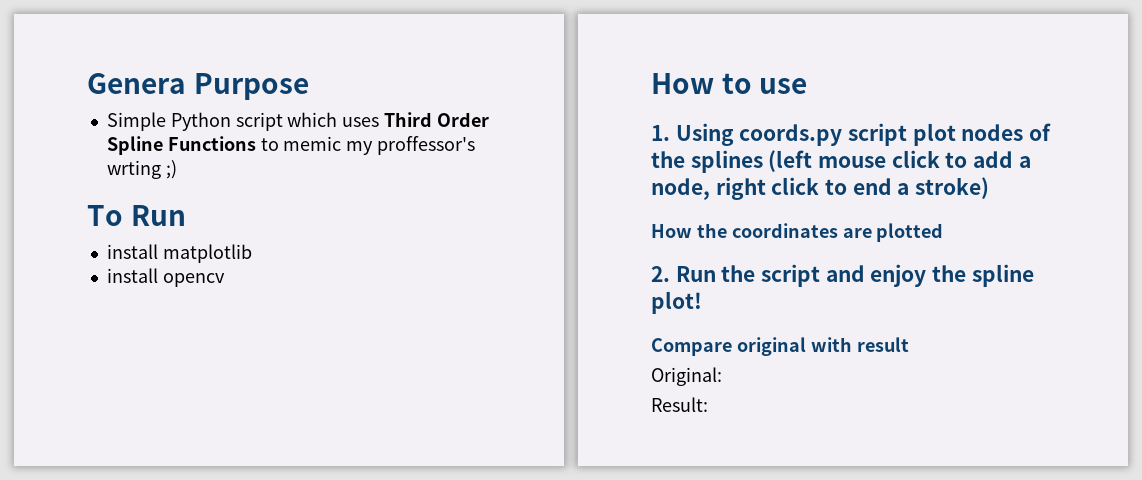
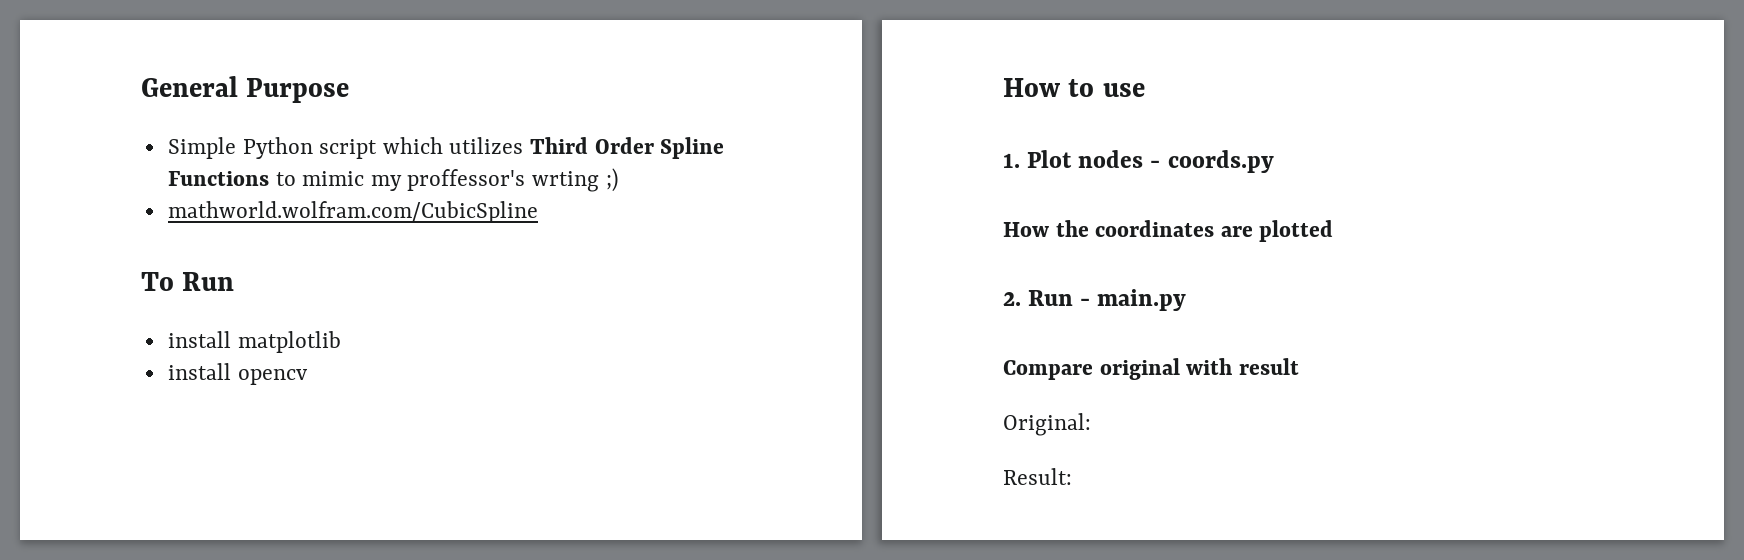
- Genera Purpose
+ General Purpose
- Simple Python script which uses Third Order Spline Functions to memic my proffessor's wrting ;)
+ Simple Python script which utilizes Third Order Spline Functions to mimic my proffessor's wrting ;)
+ mathworld.wolfram.com/CubicSpline
- 1. Using coords.py script plot nodes of the splines (left mouse click to add a node, right click to end a stroke)
+ 1. Plot nodes - coords.py
- 2. Run the script and enjoy the spline plot!
+ 2. Run - main.py

